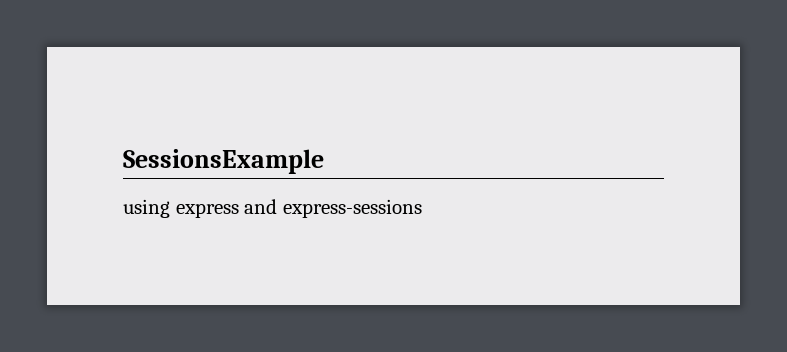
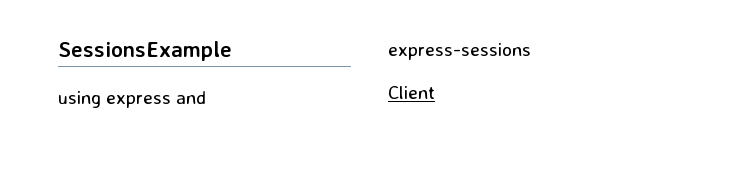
+ Client

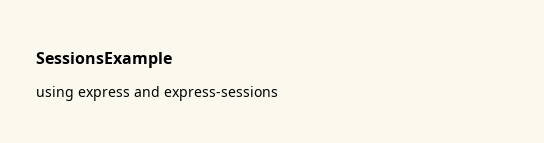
- Client

